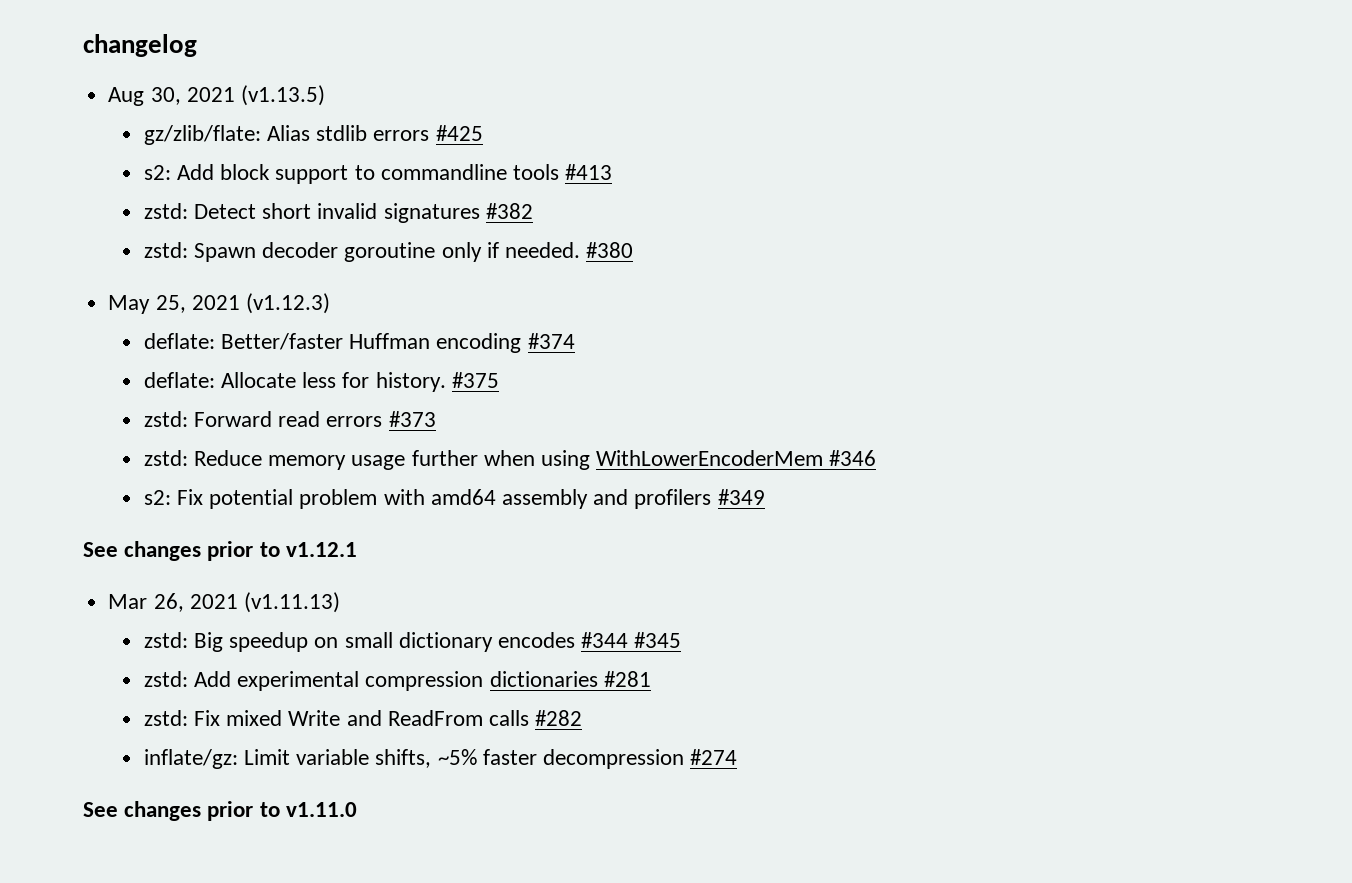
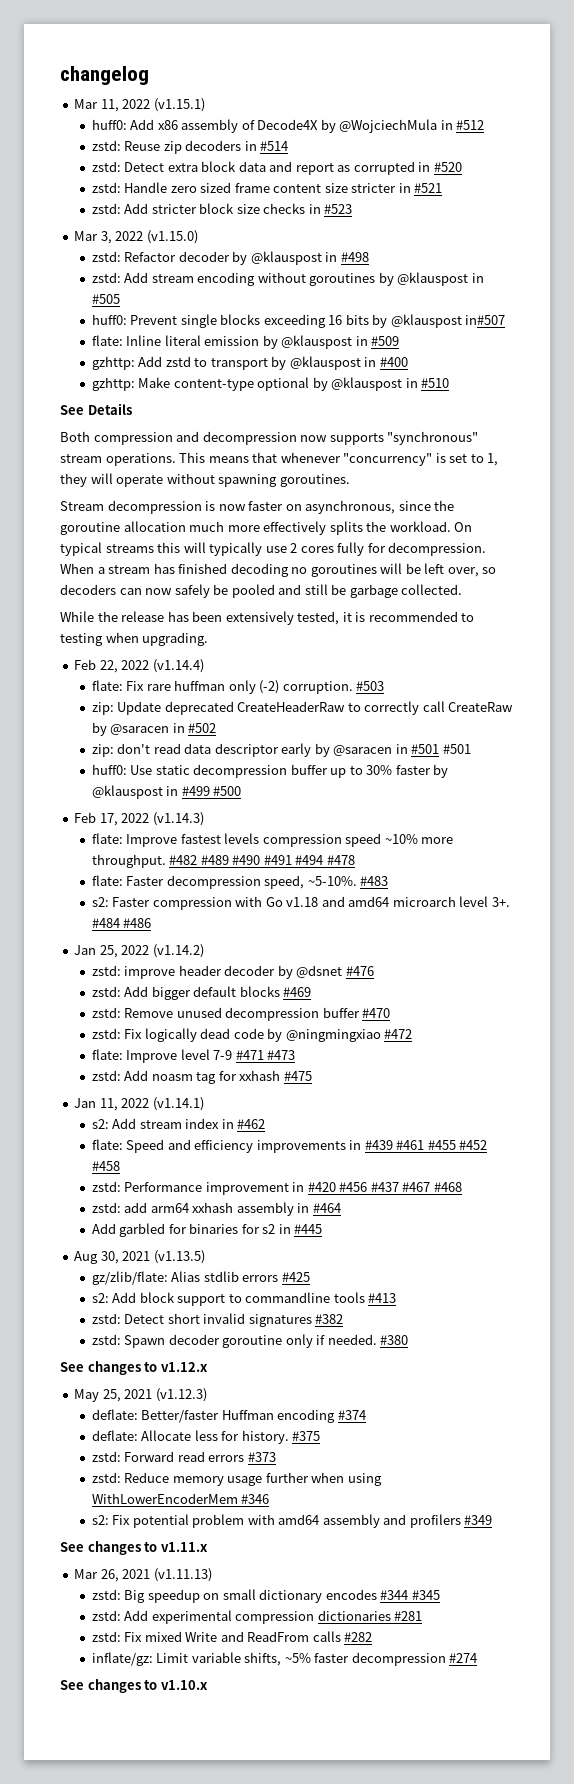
+ Mar 11, 2022 (v1.15.1)
+ huff0: Add x86 assembly of Decode4X by @WojciechMula in #512
+ zstd: Reuse zip decoders in #514
+ zstd: Detect extra block data and report as corrupted in #520
+ zstd: Handle zero sized frame content size stricter in #521
+ zstd: Add stricter block size checks in #523
+ Mar 3, 2022 (v1.15.0)
+ zstd: Refactor decoder by @klauspost in #498
+ zstd: Add stream encoding without goroutines by @klauspost in #505
+ huff0: Prevent single blocks exceeding 16 bits by @klauspost in#507
+ flate: Inline literal emission by @klauspost in #509
+ gzhttp: Add zstd to transport by @klauspost in #400
+ gzhttp: Make content-type optional by @klauspost in #510
+ See Details
+ Both compression and decompression now supports "synchronous" stream operations. This means that whenever "concurrency" is set to 1, they will operate without spawning goroutines.
+ Stream decompression is now faster on asynchronous, since the goroutine allocation much more effectively splits the workload. On typical streams this will typically use 2 cores fully for decompression. When a stream has finished decoding no goroutines will be left over, so decoders can now safely be pooled and still be garbage collected.
+ While the release has been extensively tested, it is recommended to testing when upgrading.
+ Feb 22, 2022 (v1.14.4)
+ flate: Fix rare huffman only (-2) corruption. #503
+ zip: Update deprecated CreateHeaderRaw to correctly call CreateRaw by @saracen in #502
+ zip: don't read data descriptor early by @saracen in #501 #501
+ huff0: Use static decompression buffer up to 30% faster by @klauspost in #499 #500
+ Feb 17, 2022 (v1.14.3)
+ flate: Improve fastest levels compression speed ~10% more throughput. #482 #489 #490 #491 #494 #478
+ flate: Faster decompression speed, ~5-10%. #483
+ s2: Faster compression with Go v1.18 and amd64 microarch level 3+. #484 #486
+ Jan 25, 2022 (v1.14.2)
+ zstd: improve header decoder by @dsnet #476
+ zstd: Add bigger default blocks #469
+ zstd: Remove unused decompression buffer #470
+ zstd: Fix logically dead code by @ningmingxiao #472
+ flate: Improve level 7-9 #471 #473
+ zstd: Add noasm tag for xxhash #475
+ Jan 11, 2022 (v1.14.1)
+ s2: Add stream index in #462
+ flate: Speed and efficiency improvements in #439 #461 #455 #452 #458
+ zstd: Performance improvement in #420 #456 #437 #467 #468
+ zstd: add arm64 xxhash assembly in #464
+ Add garbled for binaries for s2 in #445
+ See changes to v1.12.x
- See changes prior to v1.12.1
+ See changes to v1.11.x
- See changes prior to v1.11.0
+ See changes to v1.10.x

